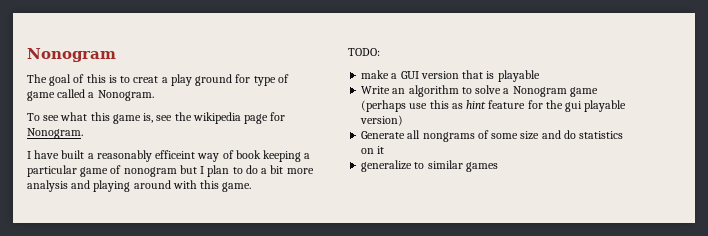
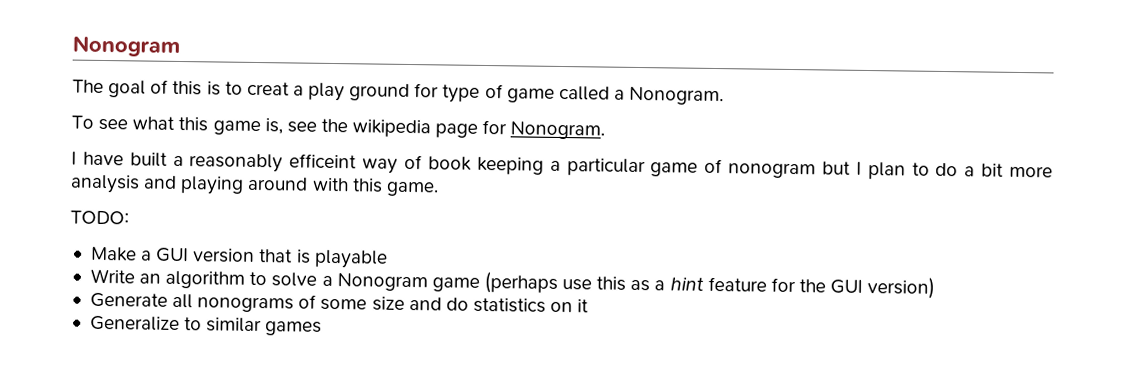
- make a GUI version that is playable
+ Make a GUI version that is playable
- Write an algorithm to solve a Nonogram game (perhaps use this as hint feature for the gui playable version)
+ Write an algorithm to solve a Nonogram game (perhaps use this as a hint feature for the GUI version)
- Generate all nongrams of some size and do statistics on it
+ Generate all nonograms of some size and do statistics on it
- generalize to similar games
+ Generalize to similar games

